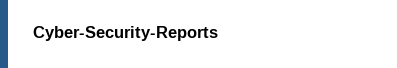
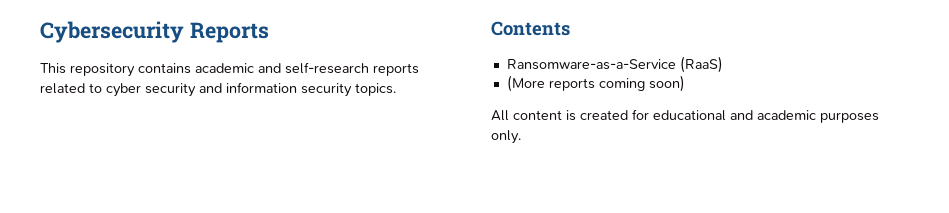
- Cyber-Security-Reports
+ Cybersecurity Reports
+ This repository contains academic and self-research reports related to cyber security and information security topics.
+ Contents
+ Ransomware-as-a-Service (RaaS)
+ (More reports coming soon)
+ All content is created for educational and academic purposes only.

